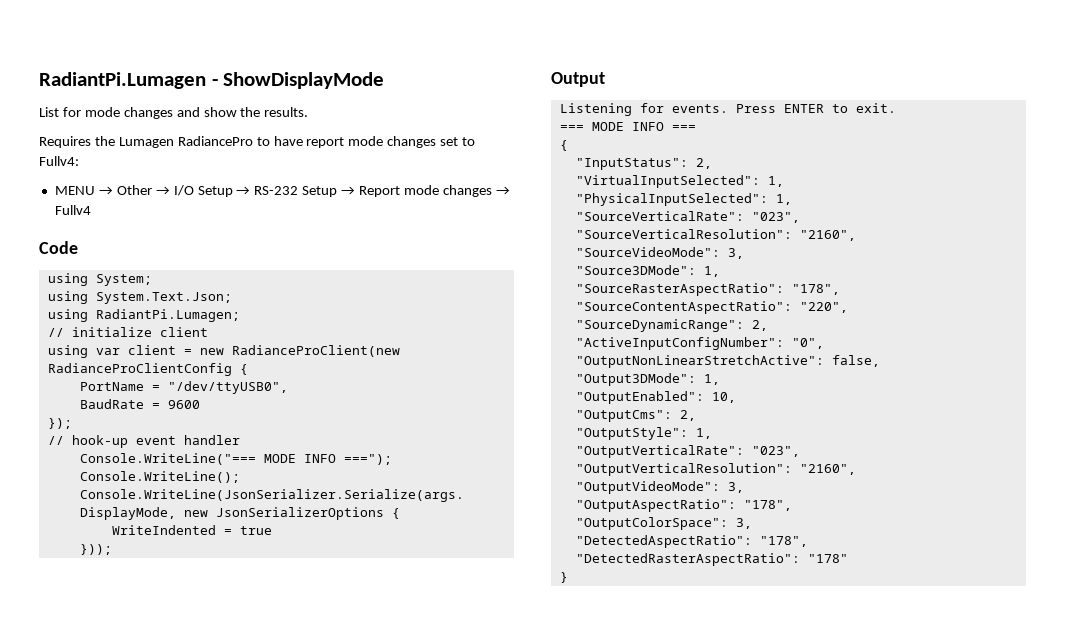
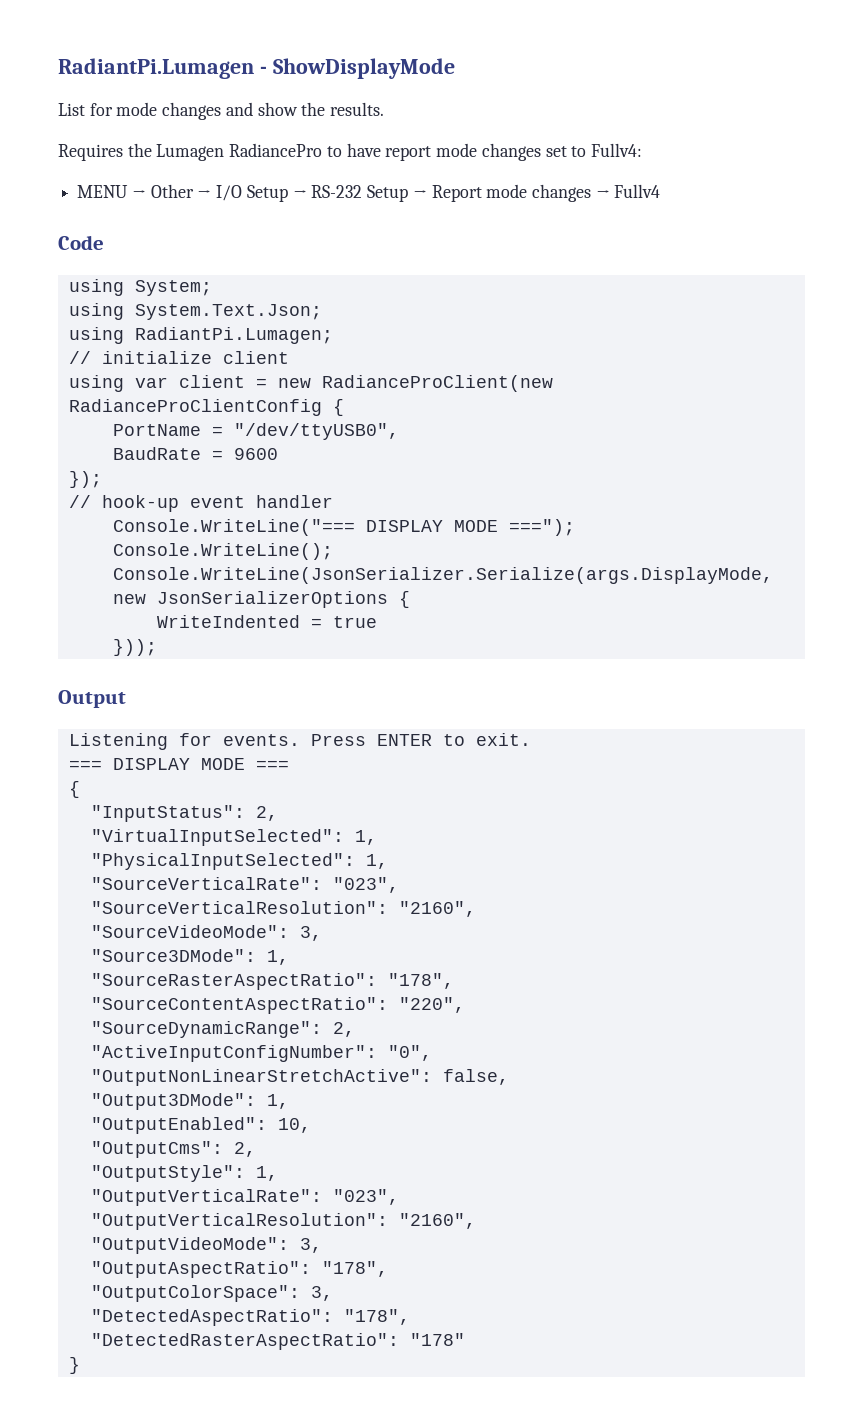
- Console.WriteLine("=== MODE INFO ===");
+ Console.WriteLine("=== DISPLAY MODE ===");
- === MODE INFO ===
+ === DISPLAY MODE ===

